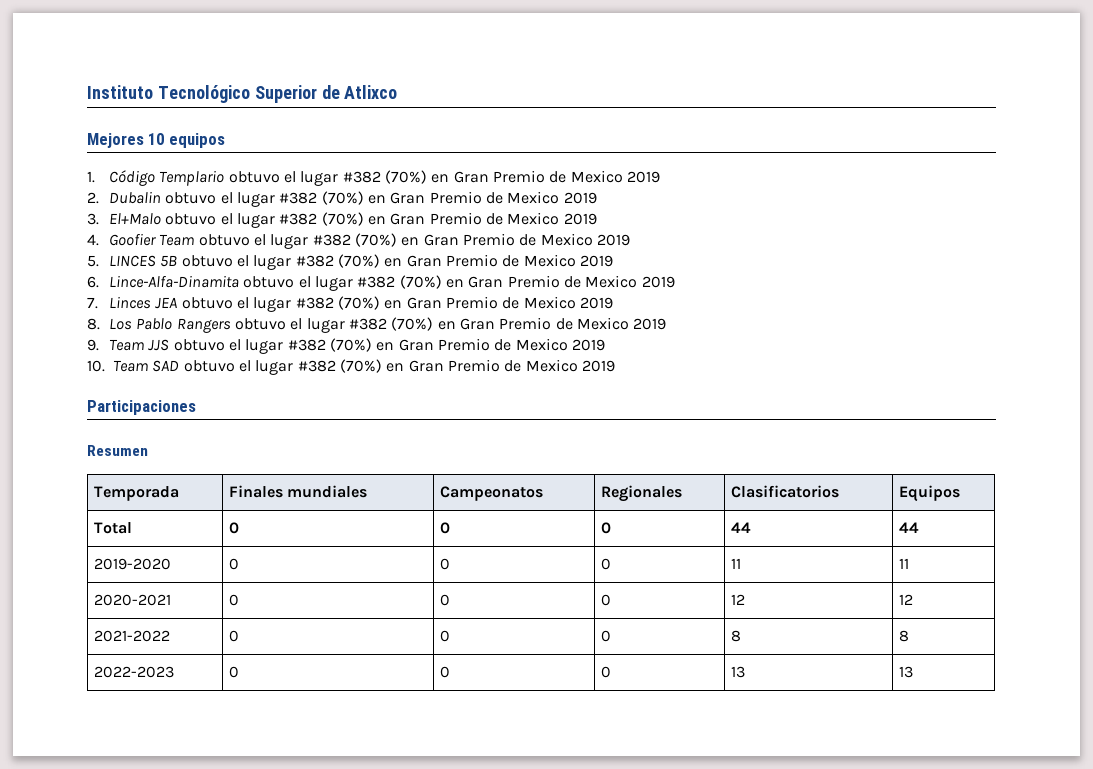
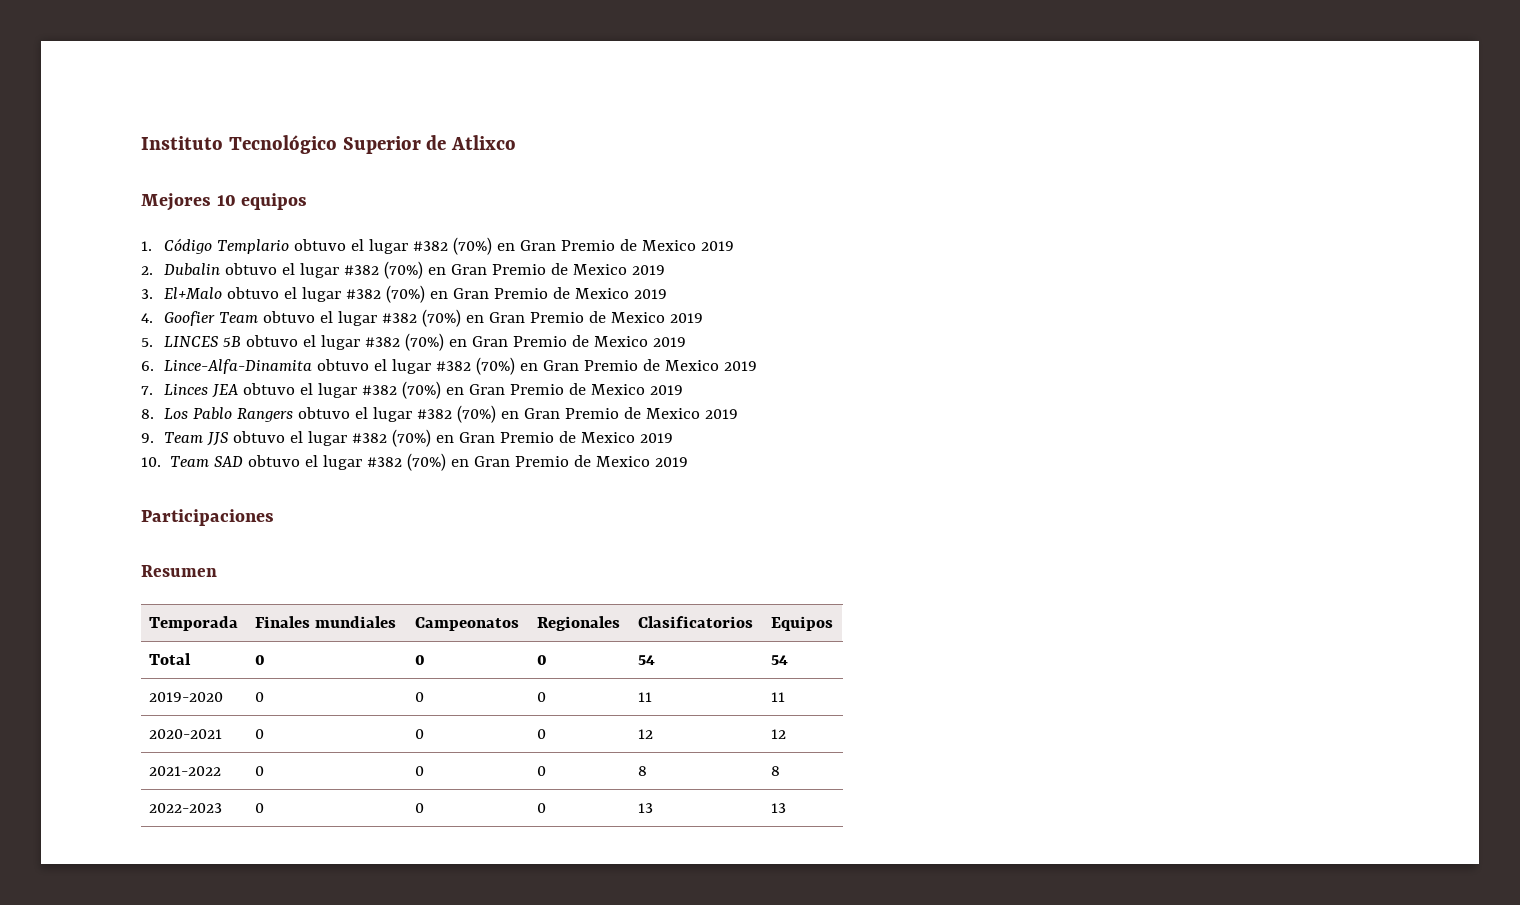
- Total | 0 | 0 | 0 | 44 | 44
+ Total | 0 | 0 | 0 | 54 | 54

